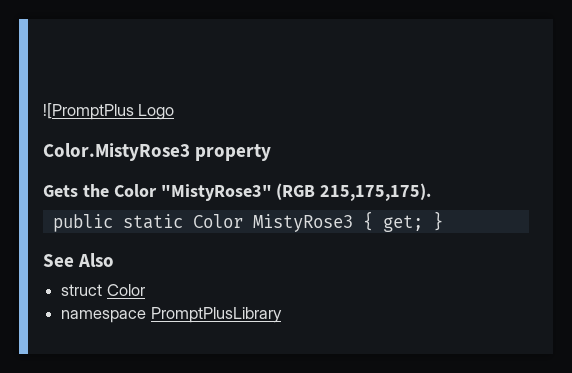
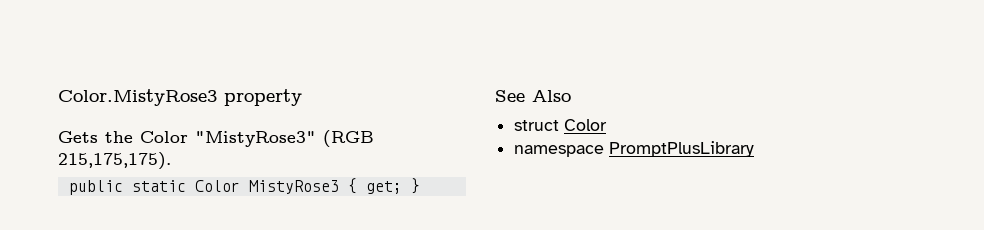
- ![PromptPlus Logo

